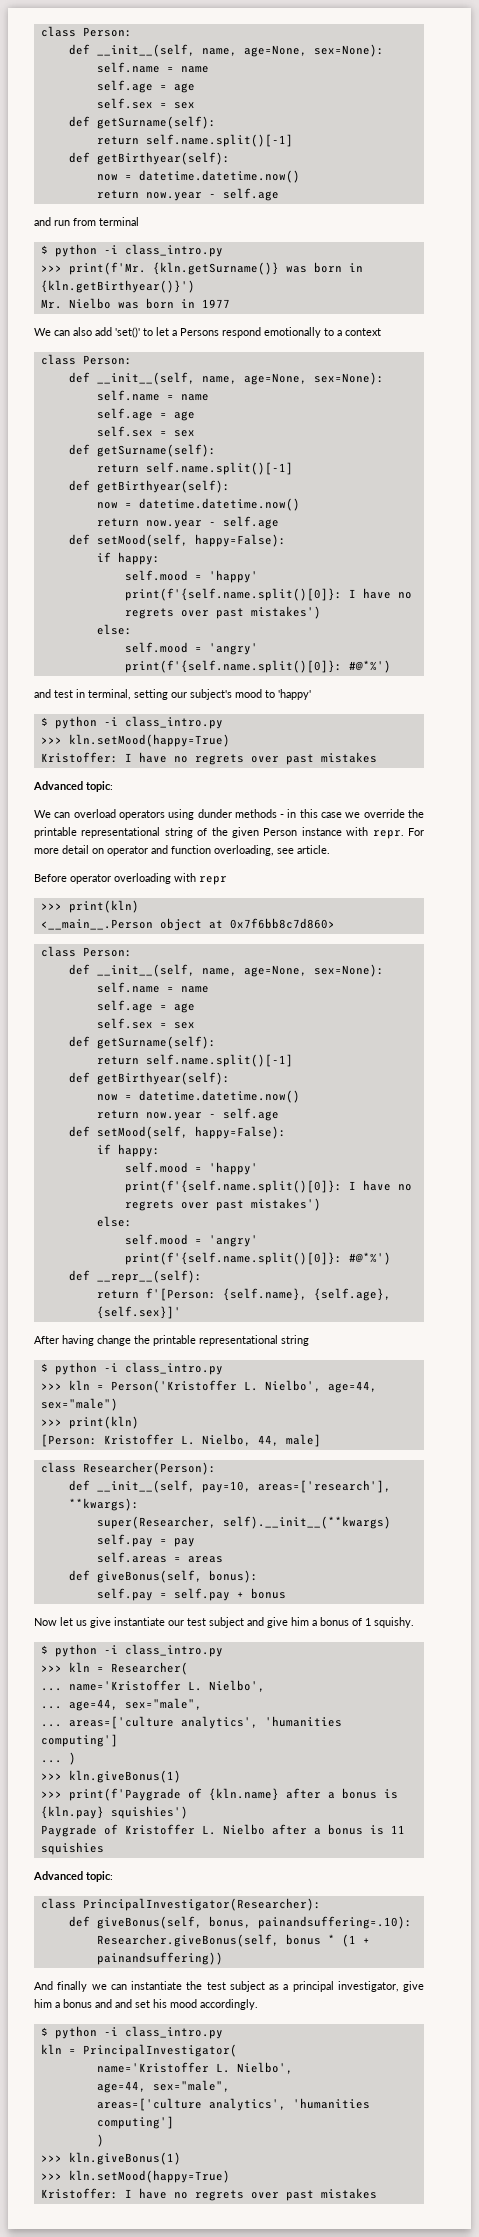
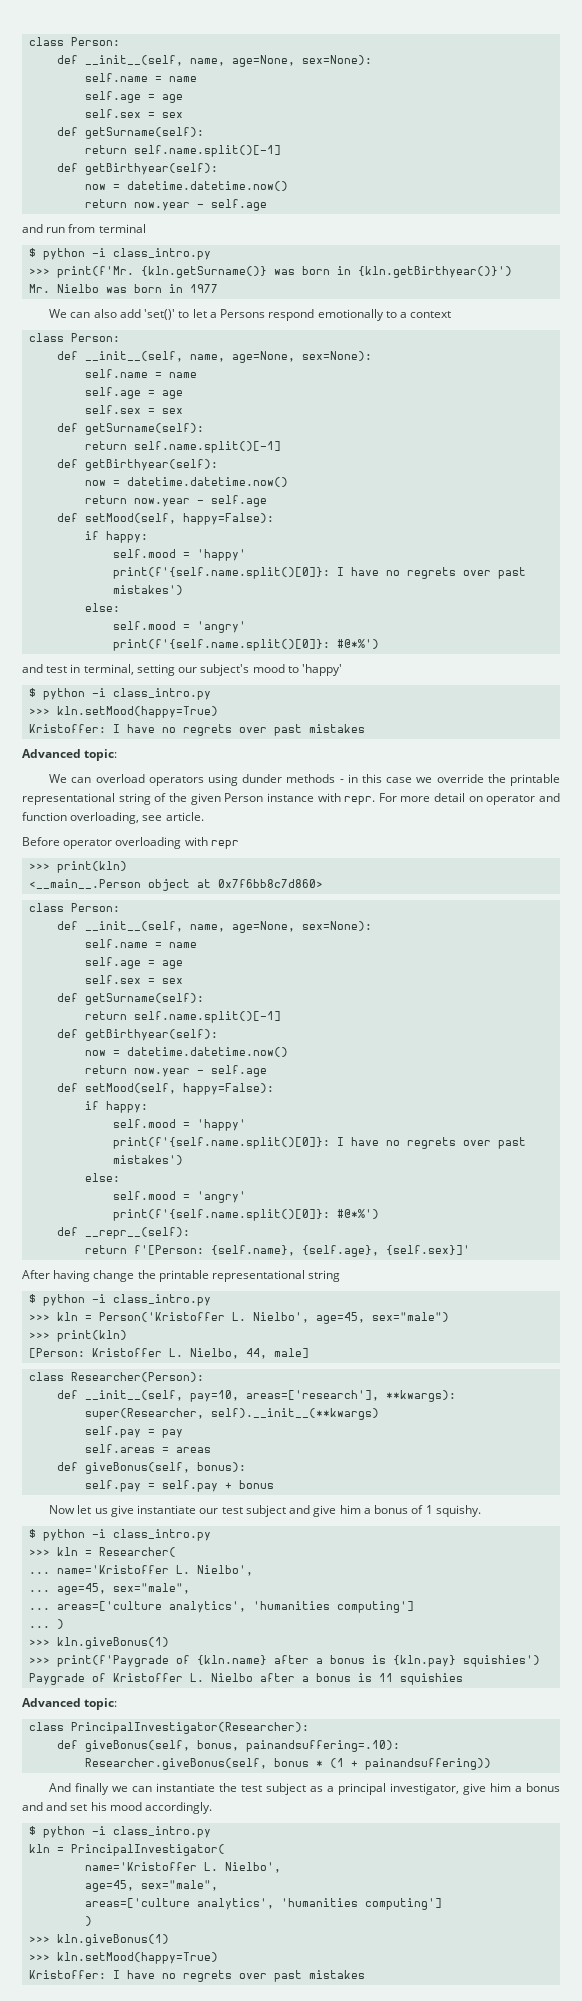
- >>> kln = Person('Kristoffer L. Nielbo', age=44, sex="male")
+ >>> kln = Person('Kristoffer L. Nielbo', age=45, sex="male")
- ... age=44, sex="male",
+ ... age=45, sex="male",
  kln = PrincipalInvestigator(
  name='Kristoffer L. Nielbo',
- age=44, sex="male",
+ age=45, sex="male",

